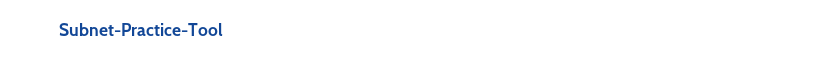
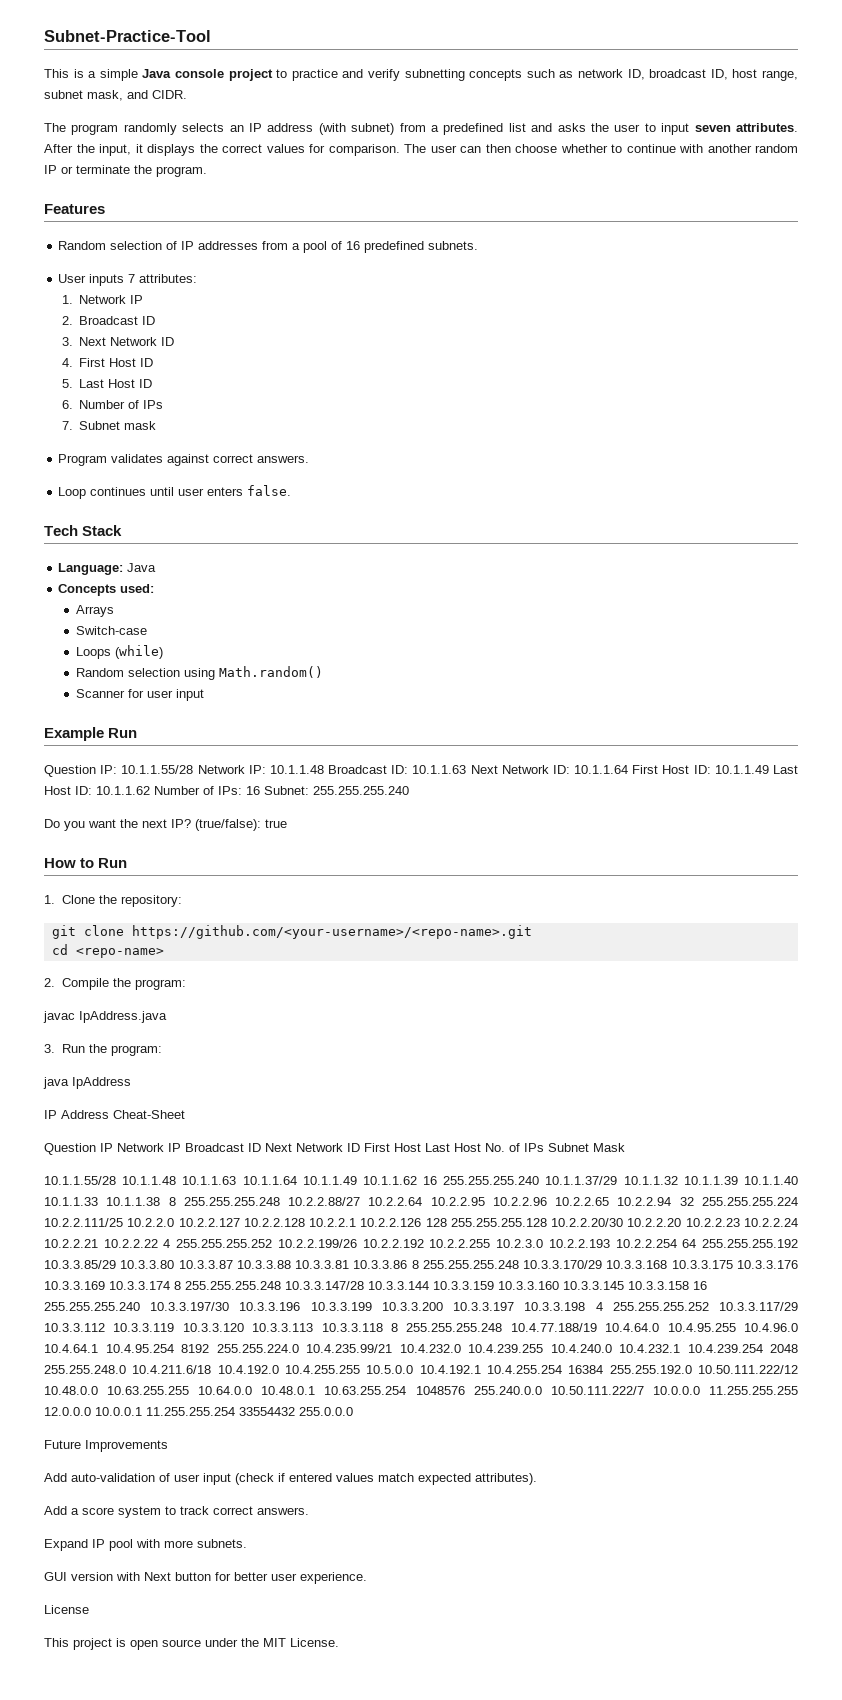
+ This is a simple Java console project to practice and verify subnetting concepts such as network ID, broadcast ID, host range, subnet mask, and CIDR.
+ The program randomly selects an IP address (with subnet) from a predefined list and asks the user to input seven attributes. After the input, it displays the correct values for comparison. The user can then choose whether to continue with another random IP or terminate the program.
+ Features
+ Random selection of IP addresses from a pool of 16 predefined subnets.
+ User inputs 7 attributes:
+ 1. Network IP
+ 2. Broadcast ID
+ 3. Next Network ID
+ 4. First Host ID
+ 5. Last Host ID
+ 6. Number of IPs
+ 7. Subnet mask
+ Program validates against correct answers.
+ Loop continues until user enters false.
+ Tech Stack
+ Language: Java
+ Concepts used:
+ Arrays
+ Switch-case
+ Loops (while)
+ Random selection using Math.random()
+ Scanner for user input
+ Example Run
+ Question IP: 10.1.1.55/28 Network IP: 10.1.1.48 Broadcast ID: 10.1.1.63 Next Network ID: 10.1.1.64 First Host ID: 10.1.1.49 Last Host ID: 10.1.1.62 Number of IPs: 16 Subnet: 255.255.255.240
+ Do you want the next IP? (true/false): true
+ How to Run
+ 1. Clone the repository:
+ git clone https://github.com/<your-username>/<repo-name>.git
+ cd <repo-name>
+ 2. Compile the program:
+ javac IpAddress.java
+ 3. Run the program:
+ java IpAddress
+ IP Address Cheat-Sheet
+ Question IP Network IP Broadcast ID Next Network ID First Host Last Host No. of IPs Subnet Mask
+ 10.1.1.55/28 10.1.1.48 10.1.1.63 10.1.1.64 10.1.1.49 10.1.1.62 16 255.255.255.240 10.1.1.37/29 10.1.1.32 10.1.1.39 10.1.1.40 10.1.1.33 10.1.1.38 8 255.255.255.248 10.2.2.88/27 10.2.2.64 10.2.2.95 10.2.2.96 10.2.2.65 10.2.2.94 32 255.255.255.224 10.2.2.111/25 10.2.2.0 10.2.2.127 10.2.2.128 10.2.2.1 10.2.2.126 128 255.255.255.128 10.2.2.20/30 10.2.2.20 10.2.2.23 10.2.2.24 10.2.2.21 10.2.2.22 4 255.255.255.252 10.2.2.199/26 10.2.2.192 10.2.2.255 10.2.3.0 10.2.2.193 10.2.2.254 64 255.255.255.192 10.3.3.85/29 10.3.3.80 10.3.3.87 10.3.3.88 10.3.3.81 10.3.3.86 8 255.255.255.248 10.3.3.170/29 10.3.3.168 10.3.3.175 10.3.3.176 10.3.3.169 10.3.3.174 8 255.255.255.248 10.3.3.147/28 10.3.3.144 10.3.3.159 10.3.3.160 10.3.3.145 10.3.3.158 16 255.255.255.240 10.3.3.197/30 10.3.3.196 10.3.3.199 10.3.3.200 10.3.3.197 10.3.3.198 4 255.255.255.252 10.3.3.117/29 10.3.3.112 10.3.3.119 10.3.3.120 10.3.3.113 10.3.3.118 8 255.255.255.248 10.4.77.188/19 10.4.64.0 10.4.95.255 10.4.96.0 10.4.64.1 10.4.95.254 8192 255.255.224.0 10.4.235.99/21 10.4.232.0 10.4.239.255 10.4.240.0 10.4.232.1 10.4.239.254 2048 255.255.248.0 10.4.211.6/18 10.4.192.0 10.4.255.255 10.5.0.0 10.4.192.1 10.4.255.254 16384 255.255.192.0 10.50.111.222/12 10.48.0.0 10.63.255.255 10.64.0.0 10.48.0.1 10.63.255.254 1048576 255.240.0.0 10.50.111.222/7 10.0.0.0 11.255.255.255 12.0.0.0 10.0.0.1 11.255.255.254 33554432 255.0.0.0
+ Future Improvements
+ Add auto-validation of user input (check if entered values match expected attributes).
+ Add a score system to track correct answers.
+ Expand IP pool with more subnets.
+ GUI version with Next button for better user experience.
+ License
+ This project is open source under the MIT License.

